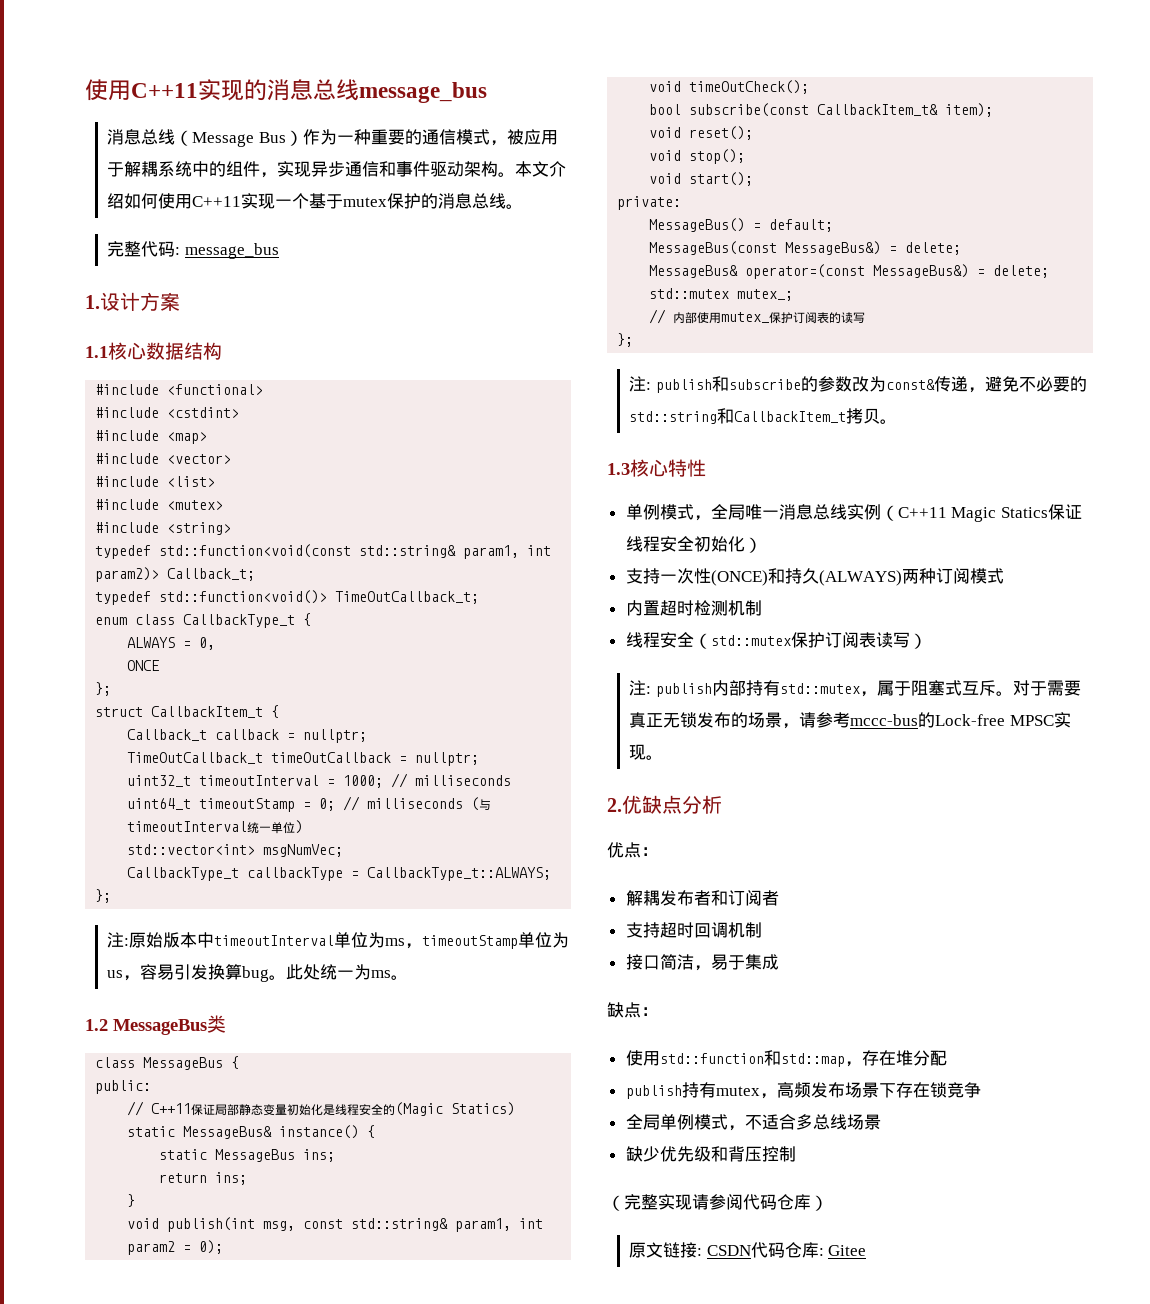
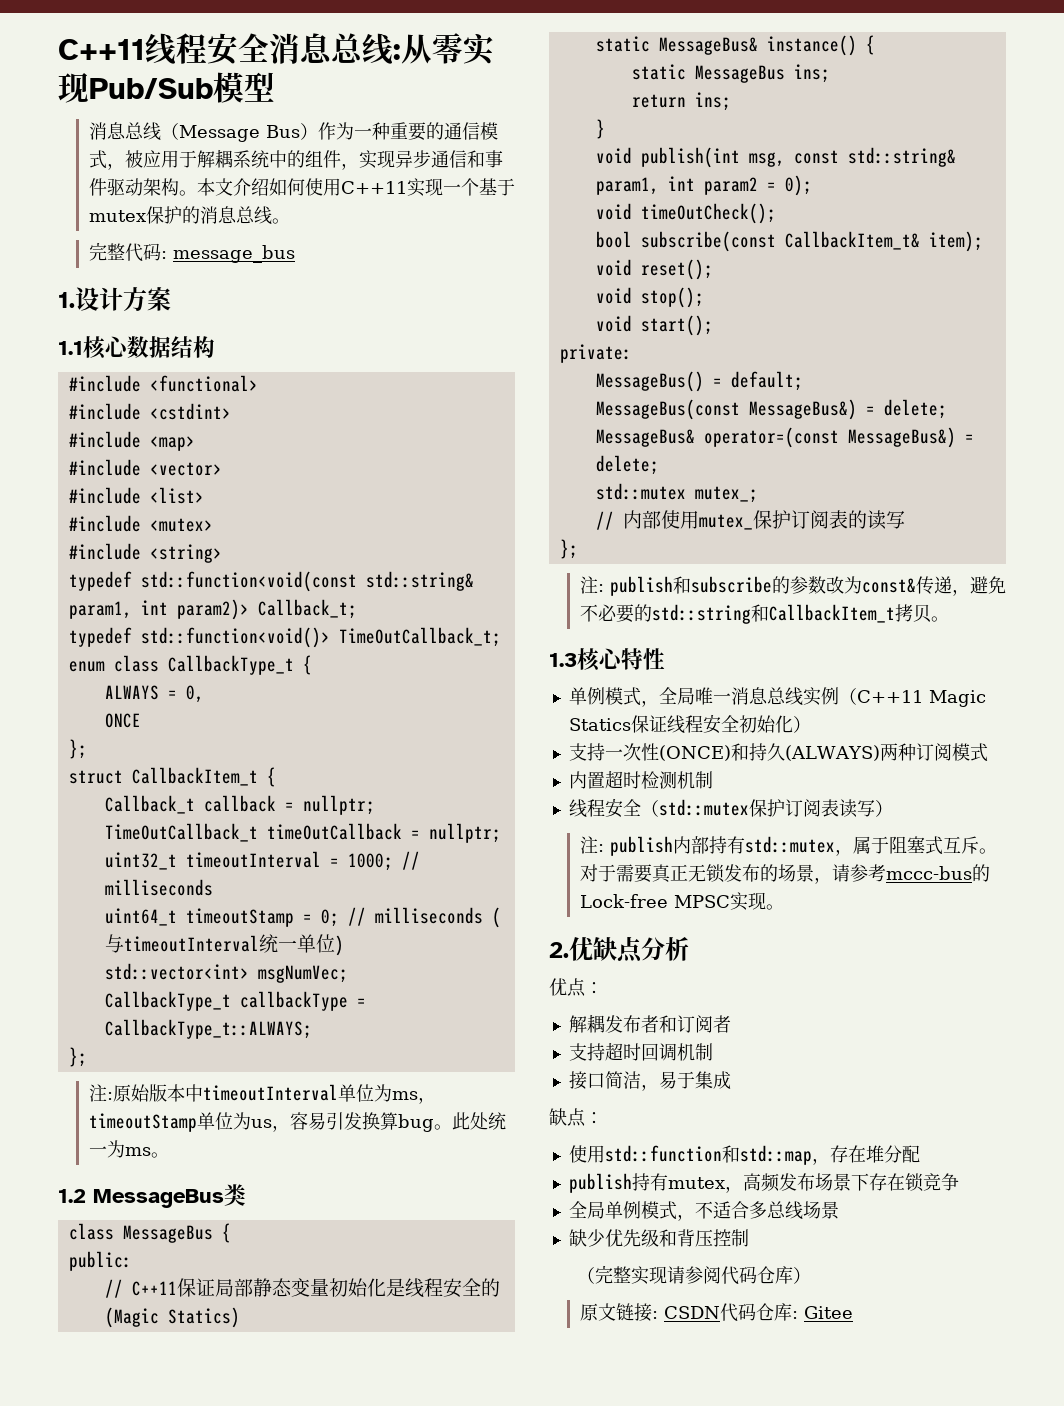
- 使用C++11实现的消息总线message_bus
+ C++11线程安全消息总线:从零实现Pub/Sub模型

